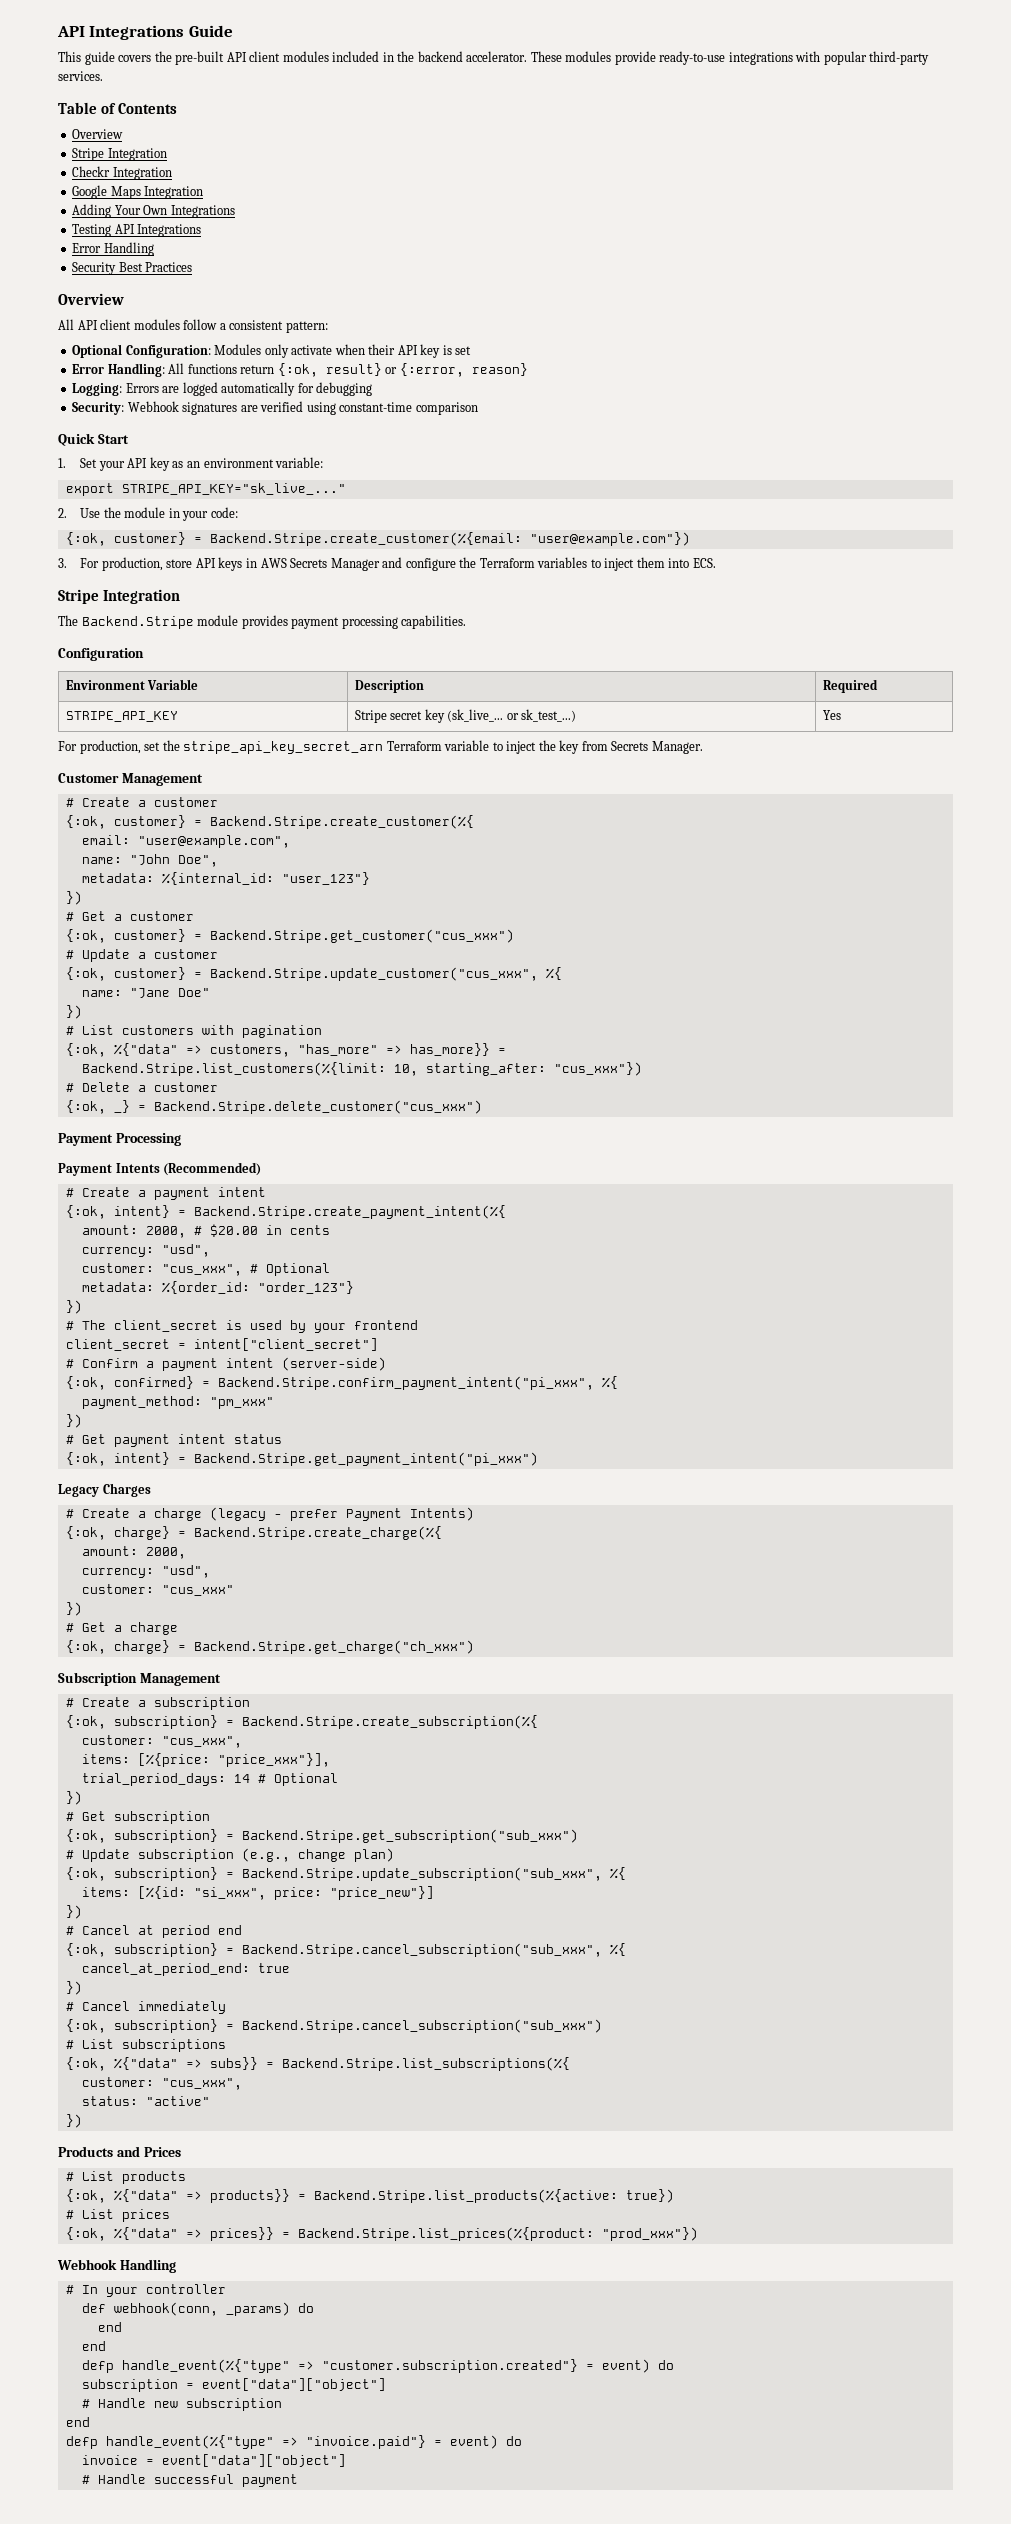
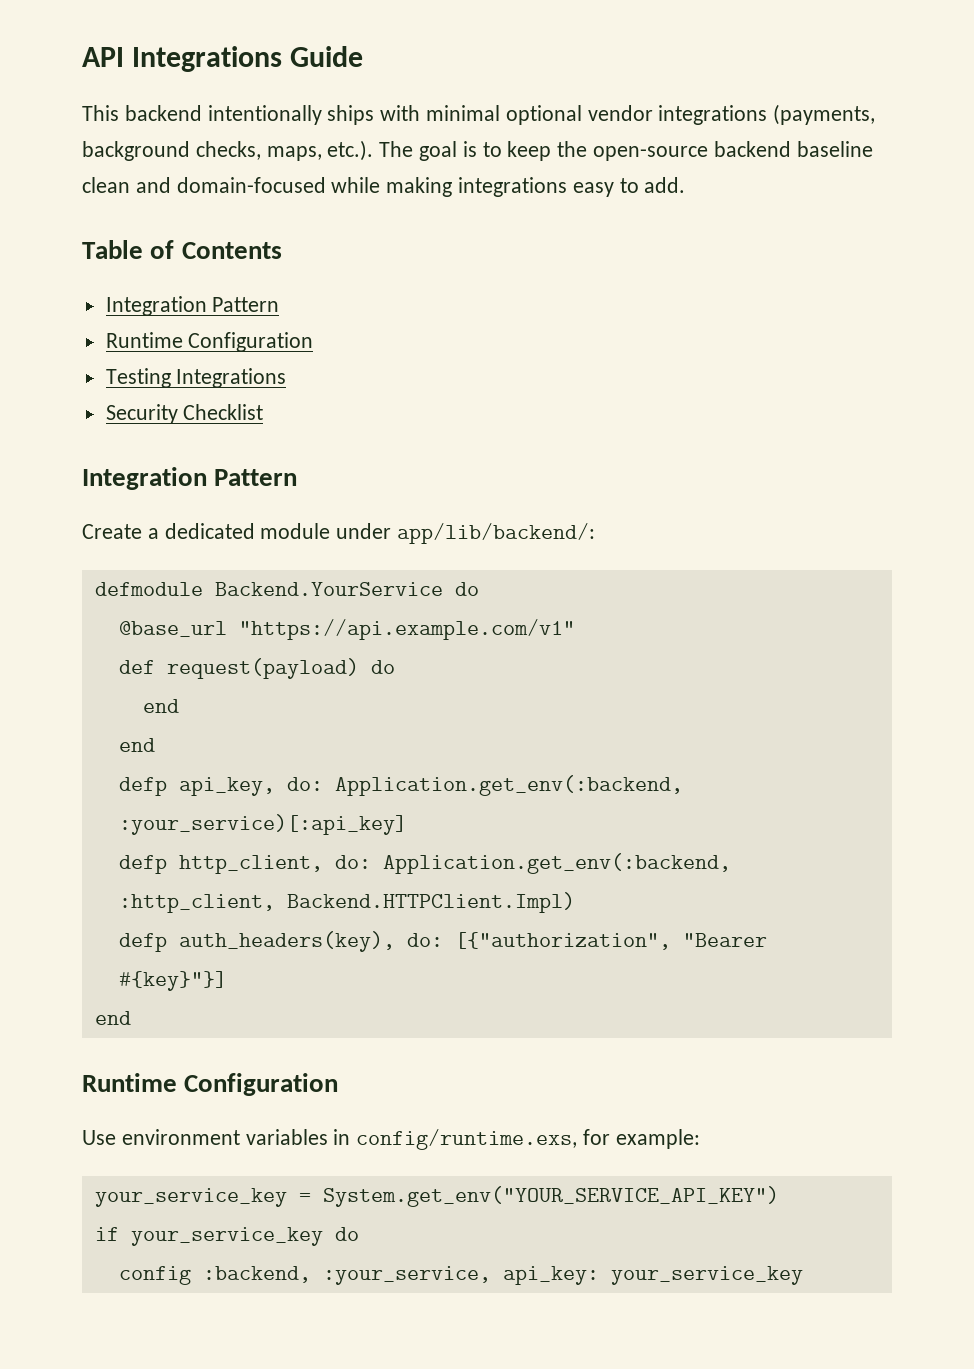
- This guide covers the pre-built API client modules included in the backend accelerator. These modules provide ready-to-use integrations with popular third-party services.
+ This backend intentionally ships with minimal optional vendor integrations (payments, background checks, maps, etc.). The goal is to keep the open-source backend baseline clean and domain-focused while making integrations easy to add.
  Table of Contents
- Overview
- Stripe Integration
- Checkr Integration
- Google Maps Integration
- Adding Your Own Integrations
- Testing API Integrations
- Error Handling
- Security Best Practices
- Overview
- All API client modules follow a consistent pattern:
- Optional Configuration: Modules only activate when their API key is set
- Error Handling: All functions return {:ok, result} or {:error, reason}
- Logging: Errors are logged automatically for debugging
- Security: Webhook signatures are verified using constant-time comparison
- Quick Start
- 1. Set your API key as an environment variable:
- export STRIPE_API_KEY="sk_live_..."
- 2. Use the module in your code:
- {:ok, customer} = Backend.Stripe.create_customer(%{email: "user@example.com"})
- 3. For production, store API keys in AWS Secrets Manager and configure the Terraform variables to inject them into ECS.
- Stripe Integration
- The Backend.Stripe module provides payment processing capabilities.
- Configuration
- Environment Variable | Description | Required
- STRIPE_API_KEY | Stripe secret key (sk_live_... or sk_test_...) | Yes
- For production, set the stripe_api_key_secret_arn Terraform variable to inject the key from Secrets Manager.
- Customer Management
- # Create a customer
- {:ok, customer} = Backend.Stripe.create_customer(%{
- email: "user@example.com",
- name: "John Doe",
- metadata: %{internal_id: "user_123"}
- })
- # Get a customer
- {:ok, customer} = Backend.Stripe.get_customer("cus_xxx")
- # Update a customer
- {:ok, customer} = Backend.Stripe.update_customer("cus_xxx", %{
- name: "Jane Doe"
- })
- # List customers with pagination
- {:ok, %{"data" => customers, "has_more" => has_more}} =
- Backend.Stripe.list_customers(%{limit: 10, starting_after: "cus_xxx"})
- # Delete a customer
- {:ok, _} = Backend.Stripe.delete_customer("cus_xxx")
- Payment Processing
- Payment Intents (Recommended)
- # Create a payment intent
- {:ok, intent} = Backend.Stripe.create_payment_intent(%{
- amount: 2000, # $20.00 in cents
- currency: "usd",
- customer: "cus_xxx", # Optional
- metadata: %{order_id: "order_123"}
- })
- # The client_secret is used by your frontend
- client_secret = intent["client_secret"]
- # Confirm a payment intent (server-side)
- {:ok, confirmed} = Backend.Stripe.confirm_payment_intent("pi_xxx", %{
- payment_method: "pm_xxx"
- })
- # Get payment intent status
- {:ok, intent} = Backend.Stripe.get_payment_intent("pi_xxx")
- Legacy Charges
- # Create a charge (legacy - prefer Payment Intents)
- {:ok, charge} = Backend.Stripe.create_charge(%{
- amount: 2000,
- currency: "usd",
- customer: "cus_xxx"
- })
- # Get a charge
- {:ok, charge} = Backend.Stripe.get_charge("ch_xxx")
- Subscription Management
- # Create a subscription
- {:ok, subscription} = Backend.Stripe.create_subscription(%{
- customer: "cus_xxx",
- items: [%{price: "price_xxx"}],
- trial_period_days: 14 # Optional
- })
- # Get subscription
- {:ok, subscription} = Backend.Stripe.get_subscription("sub_xxx")
- # Update subscription (e.g., change plan)
- {:ok, subscription} = Backend.Stripe.update_subscription("sub_xxx", %{
- items: [%{id: "si_xxx", price: "price_new"}]
- })
- # Cancel at period end
- {:ok, subscription} = Backend.Stripe.cancel_subscription("sub_xxx", %{
- cancel_at_period_end: true
- })
- # Cancel immediately
- {:ok, subscription} = Backend.Stripe.cancel_subscription("sub_xxx")
- # List subscriptions
- {:ok, %{"data" => subs}} = Backend.Stripe.list_subscriptions(%{
- customer: "cus_xxx",
- status: "active"
- })
- Products and Prices
- # List products
- {:ok, %{"data" => products}} = Backend.Stripe.list_products(%{active: true})
- # List prices
- {:ok, %{"data" => prices}} = Backend.Stripe.list_prices(%{product: "prod_xxx"})
- Webhook Handling
- # In your controller
+ Integration Pattern
+ Runtime Configuration
+ Testing Integrations
+ Security Checklist
+ Integration Pattern
+ Create a dedicated module under app/lib/backend/:
+ defmodule Backend.YourService do
+ @base_url "https://api.example.com/v1"
- def webhook(conn, _params) do
+ def request(payload) do
- defp handle_event(%{"type" => "customer.subscription.created"} = event) do
- subscription = event["data"]["object"]
- # Handle new subscription
+ defp api_key, do: Application.get_env(:backend, :your_service)[:api_key]
+ defp http_client, do: Application.get_env(:backend, :http_client, Backend.HTTPClient.Impl)
+ defp auth_headers(key), do: [{"authorization", "Bearer #{key}"}]
  end
- defp handle_event(%{"type" => "invoice.paid"} = event) do
- invoice = event["data"]["object"]
- # Handle successful payment
+ Runtime Configuration
+ Use environment variables in config/runtime.exs, for example:
+ your_service_key = System.get_env("YOUR_SERVICE_API_KEY")
+ if your_service_key do
+ config :backend, :your_service, api_key: your_service_key

